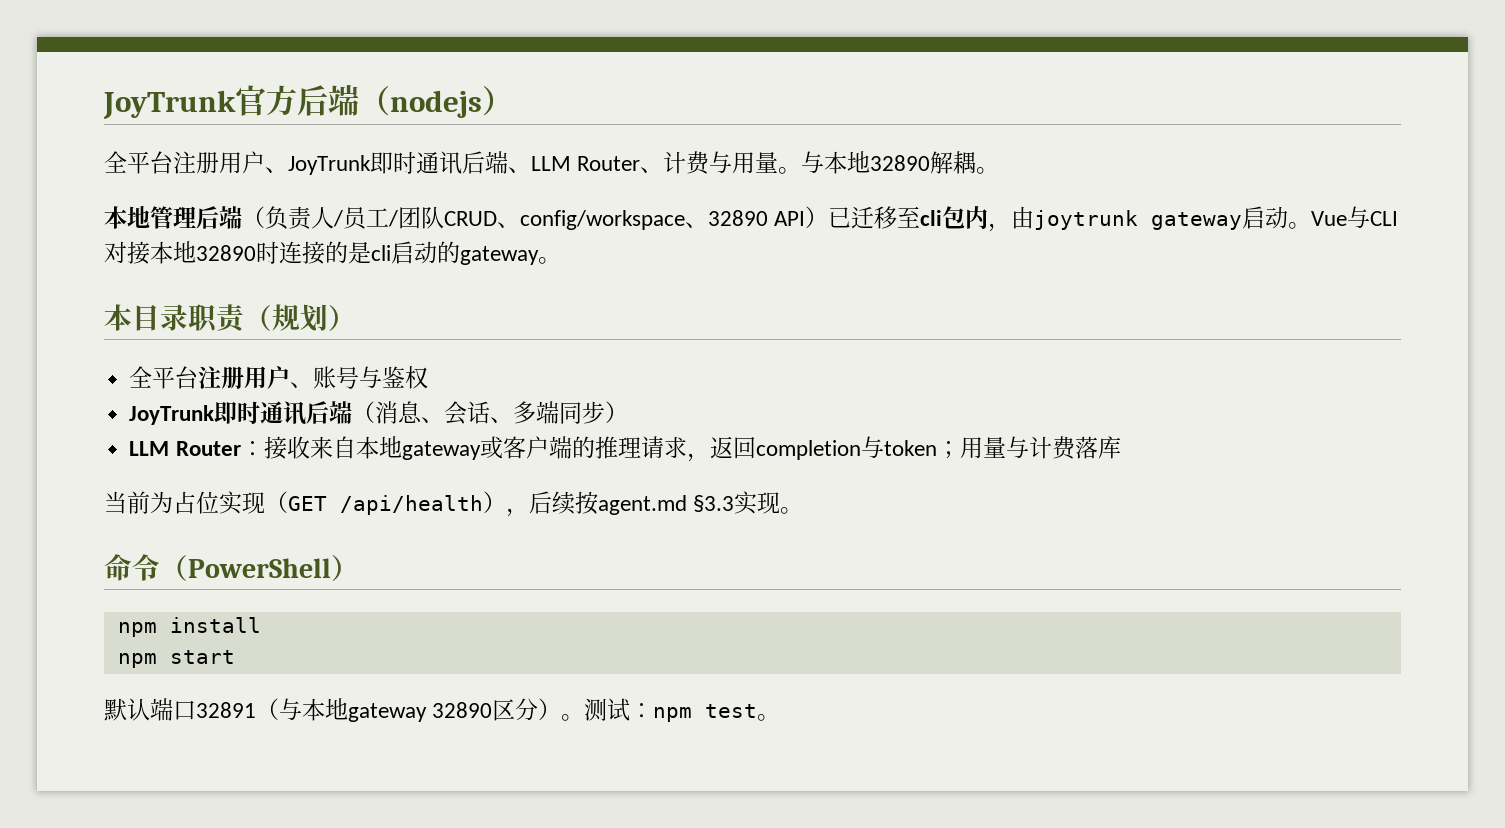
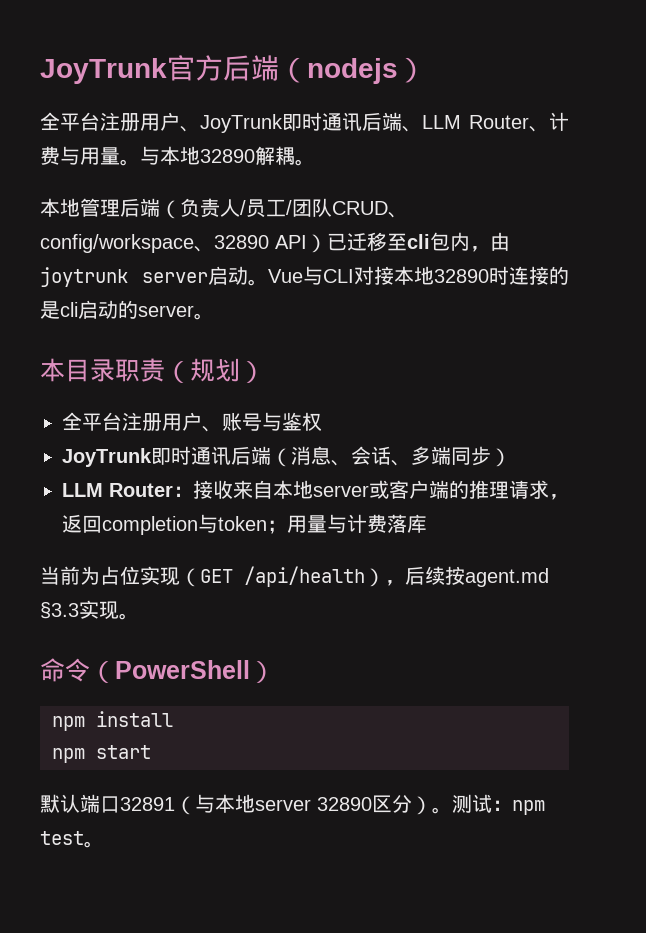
- 本地管理后端（负责人/员工/团队CRUD、config/workspace、32890 API）已迁移至cli包内，由joytrunk gateway启动。
+ 本地管理后端（负责人/员工/团队CRUD、config/workspace、32890 API）已迁移至cli包内，由joytrunk server启动。
- Vue与CLI对接本地32890时连接的是cli启动的gateway。
+ Vue与CLI对接本地32890时连接的是cli启动的server。
- LLM Router：接收来自本地gateway或客户端的推理请求，返回completion与token；用量与计费落库
+ LLM Router：接收来自本地server或客户端的推理请求，返回completion与token；用量与计费落库
- 默认端口32891（与本地gateway 32890区分）。
+ 默认端口32891（与本地server 32890区分）。

